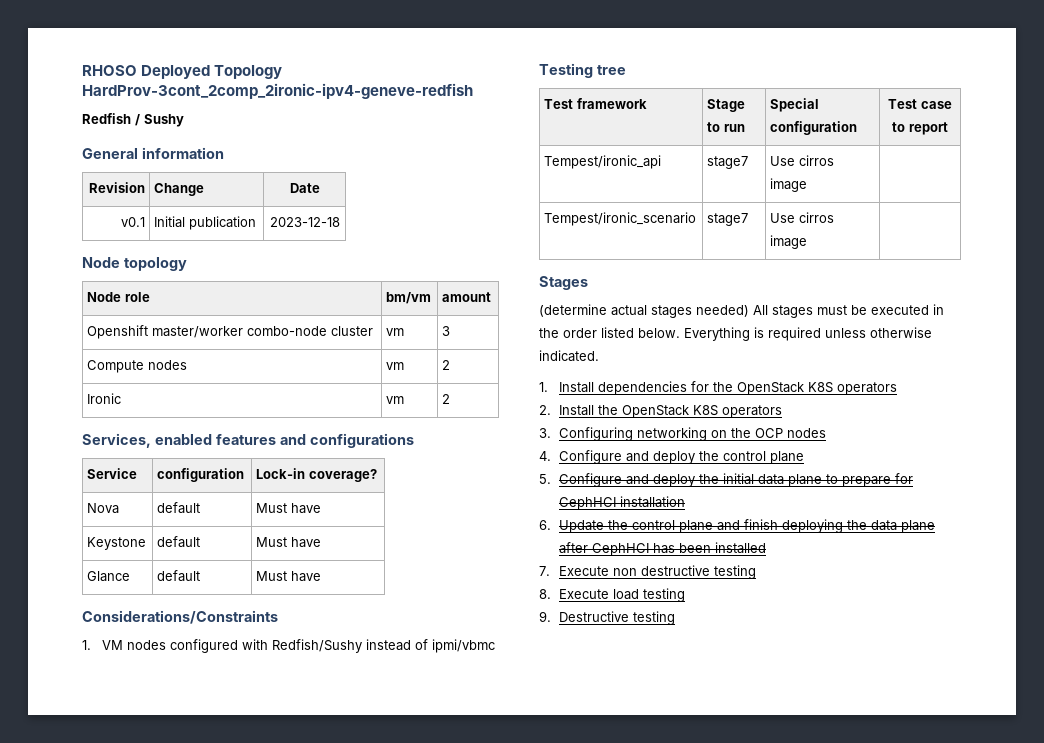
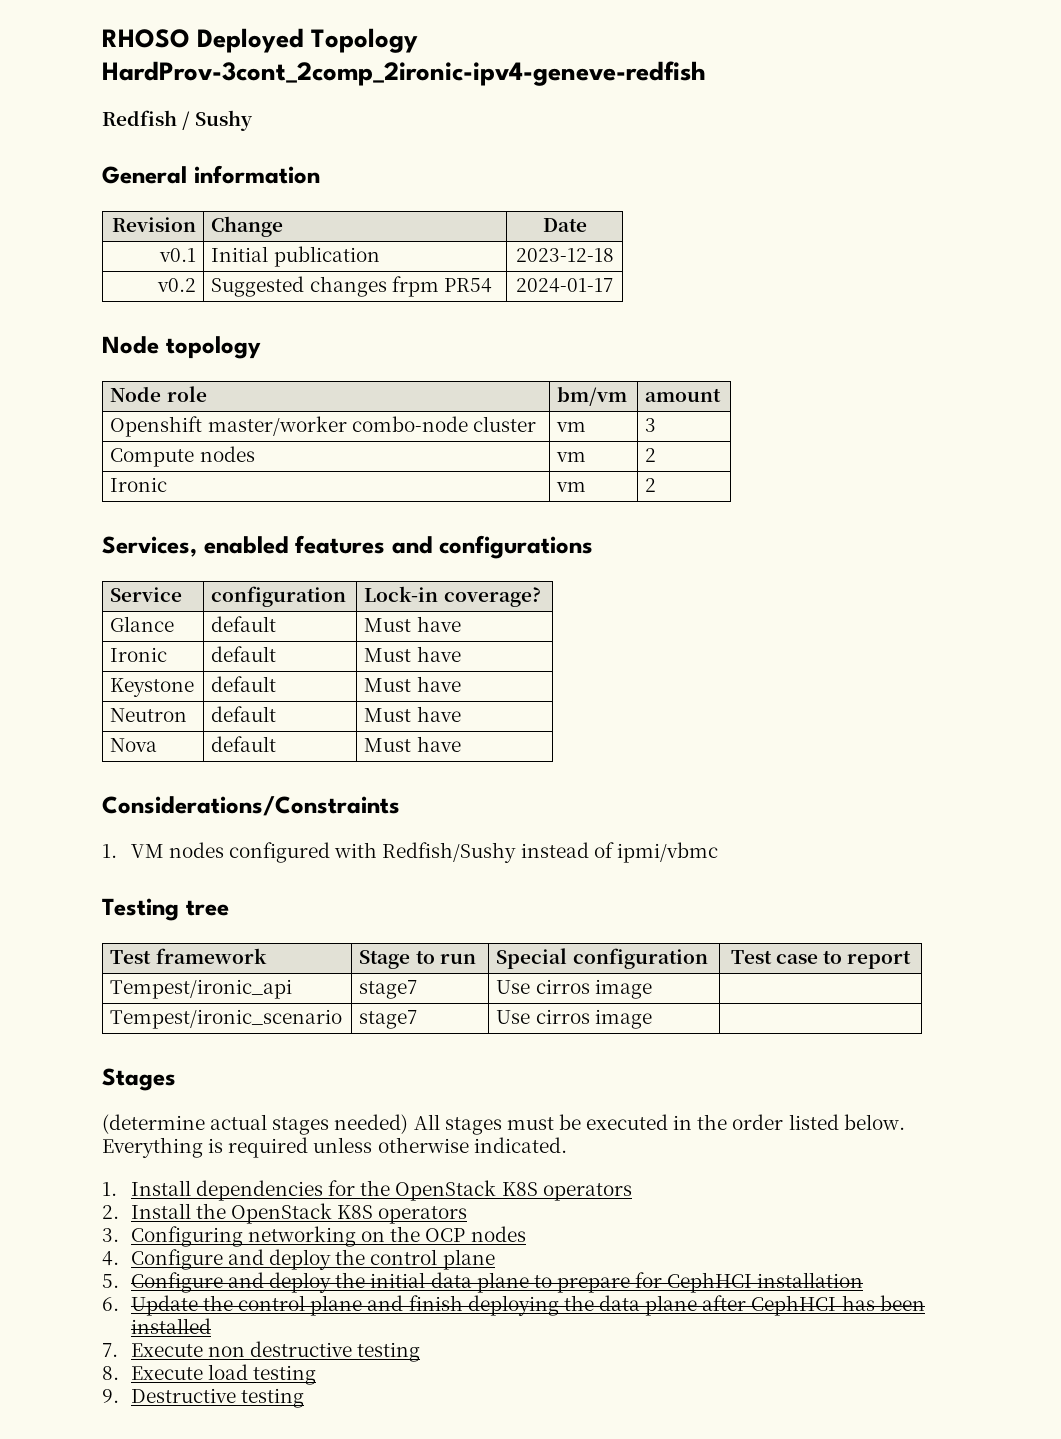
+ v0.2 | Suggested changes frpm PR54 | 2024-01-17
- Nova | default | Must have
+ Glance | default | Must have
+ Ironic | default | Must have
- Glance | default | Must have
+ Neutron | default | Must have
+ Nova | default | Must have

